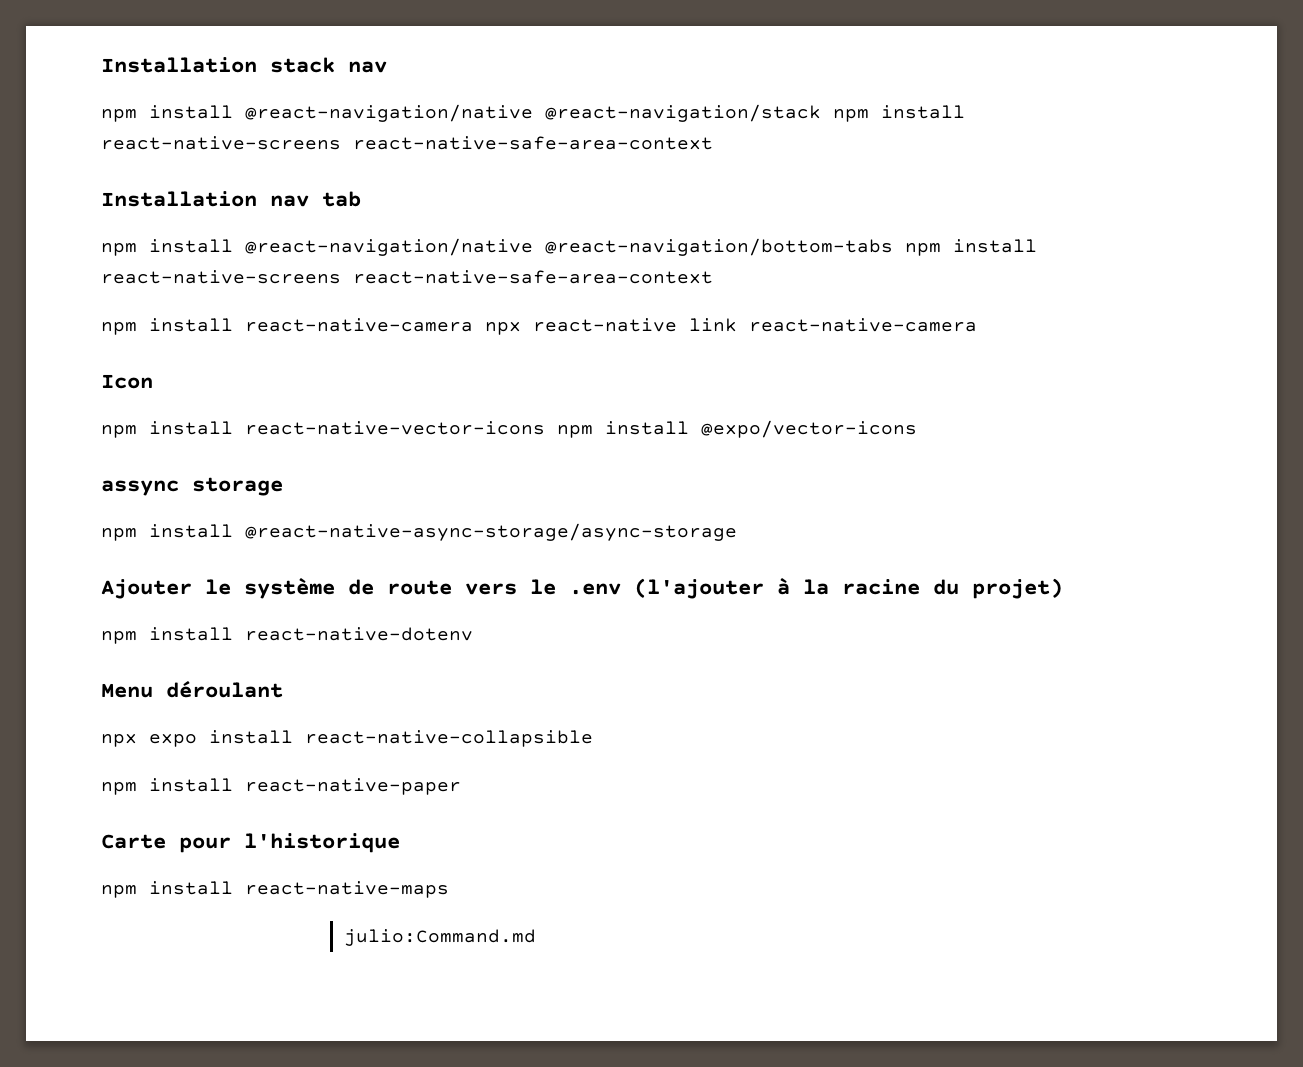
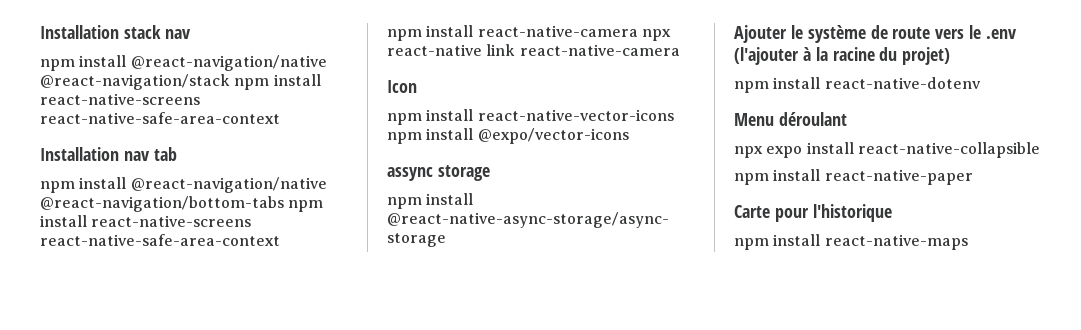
- julio:Command.md

